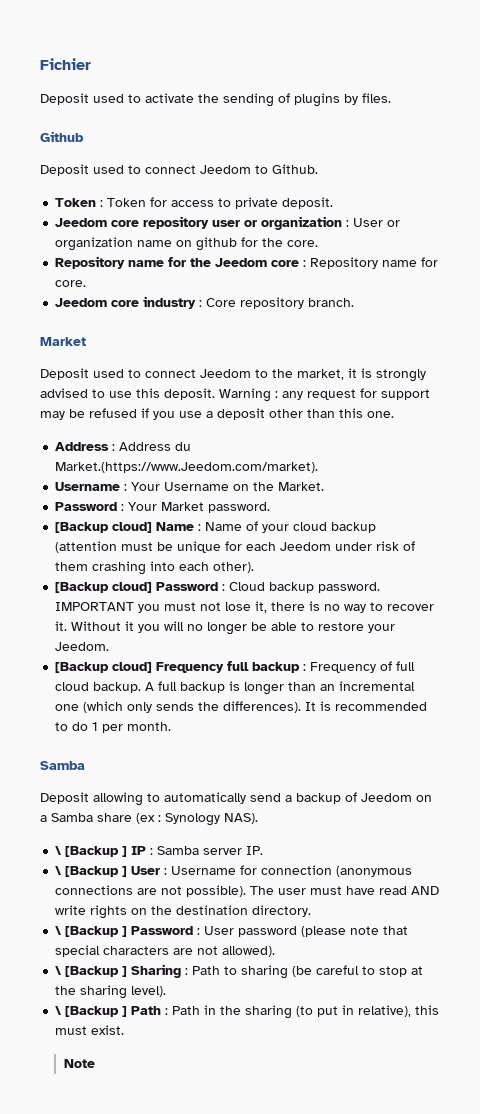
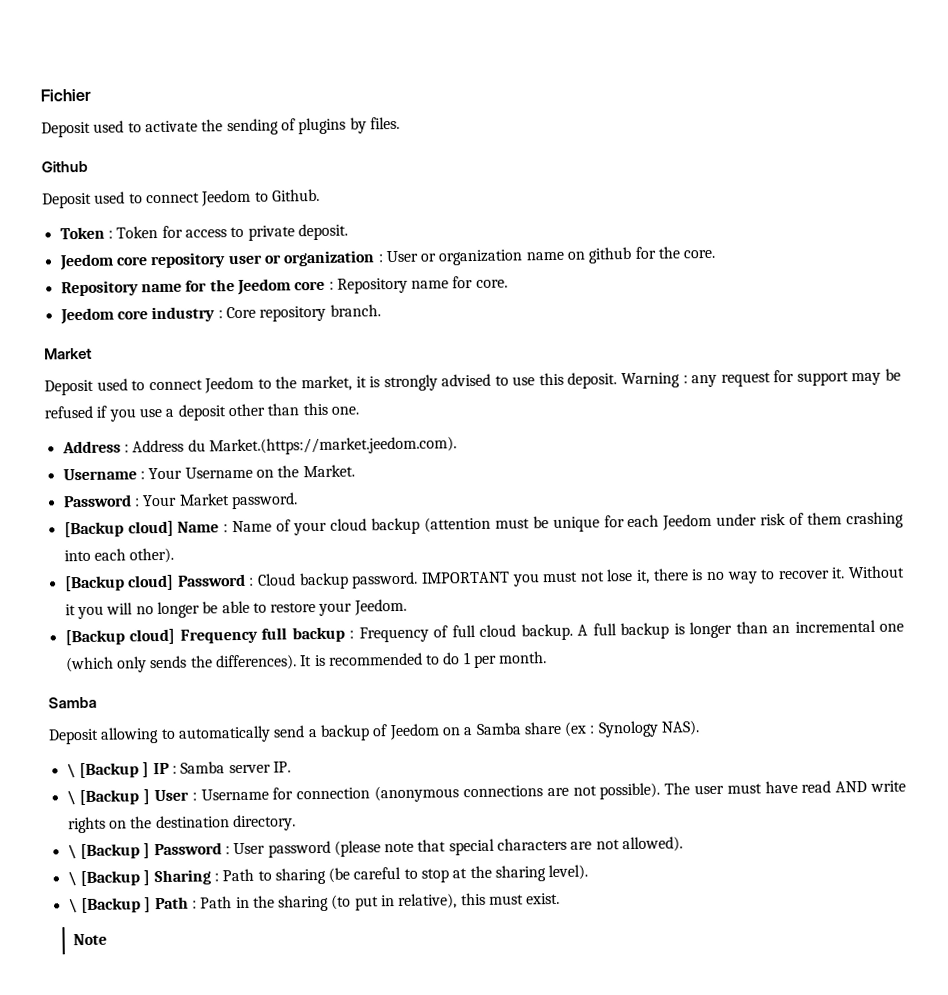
- Address : Address du Market.(https://www.Jeedom.com/market).
+ Address : Address du Market.(https://market.jeedom.com).

